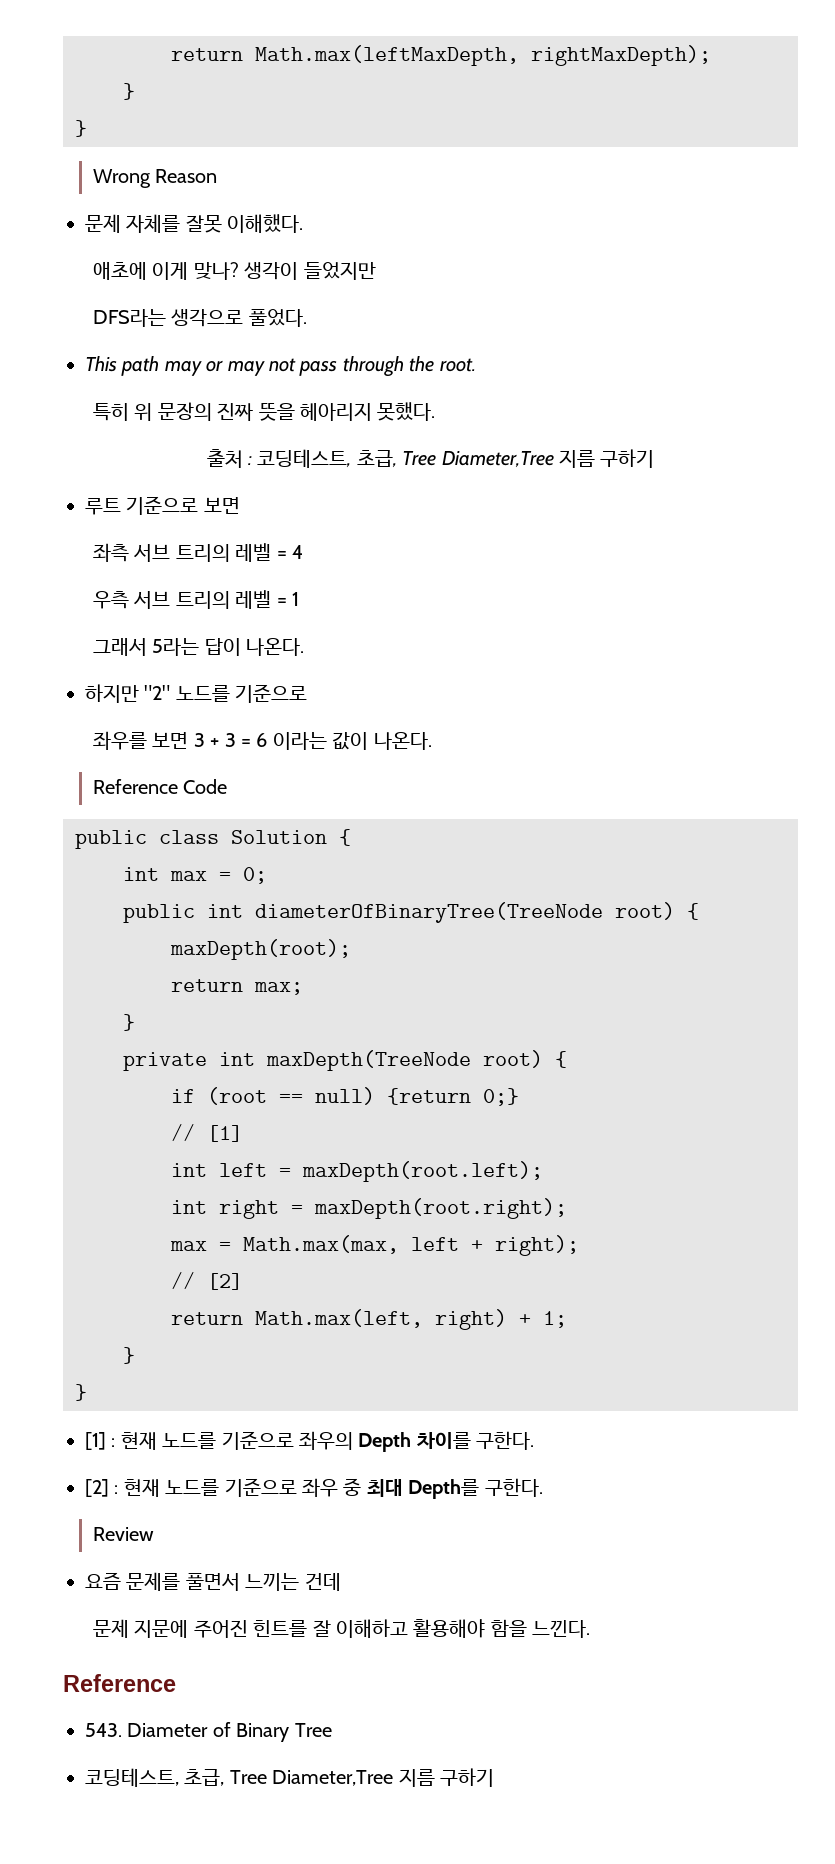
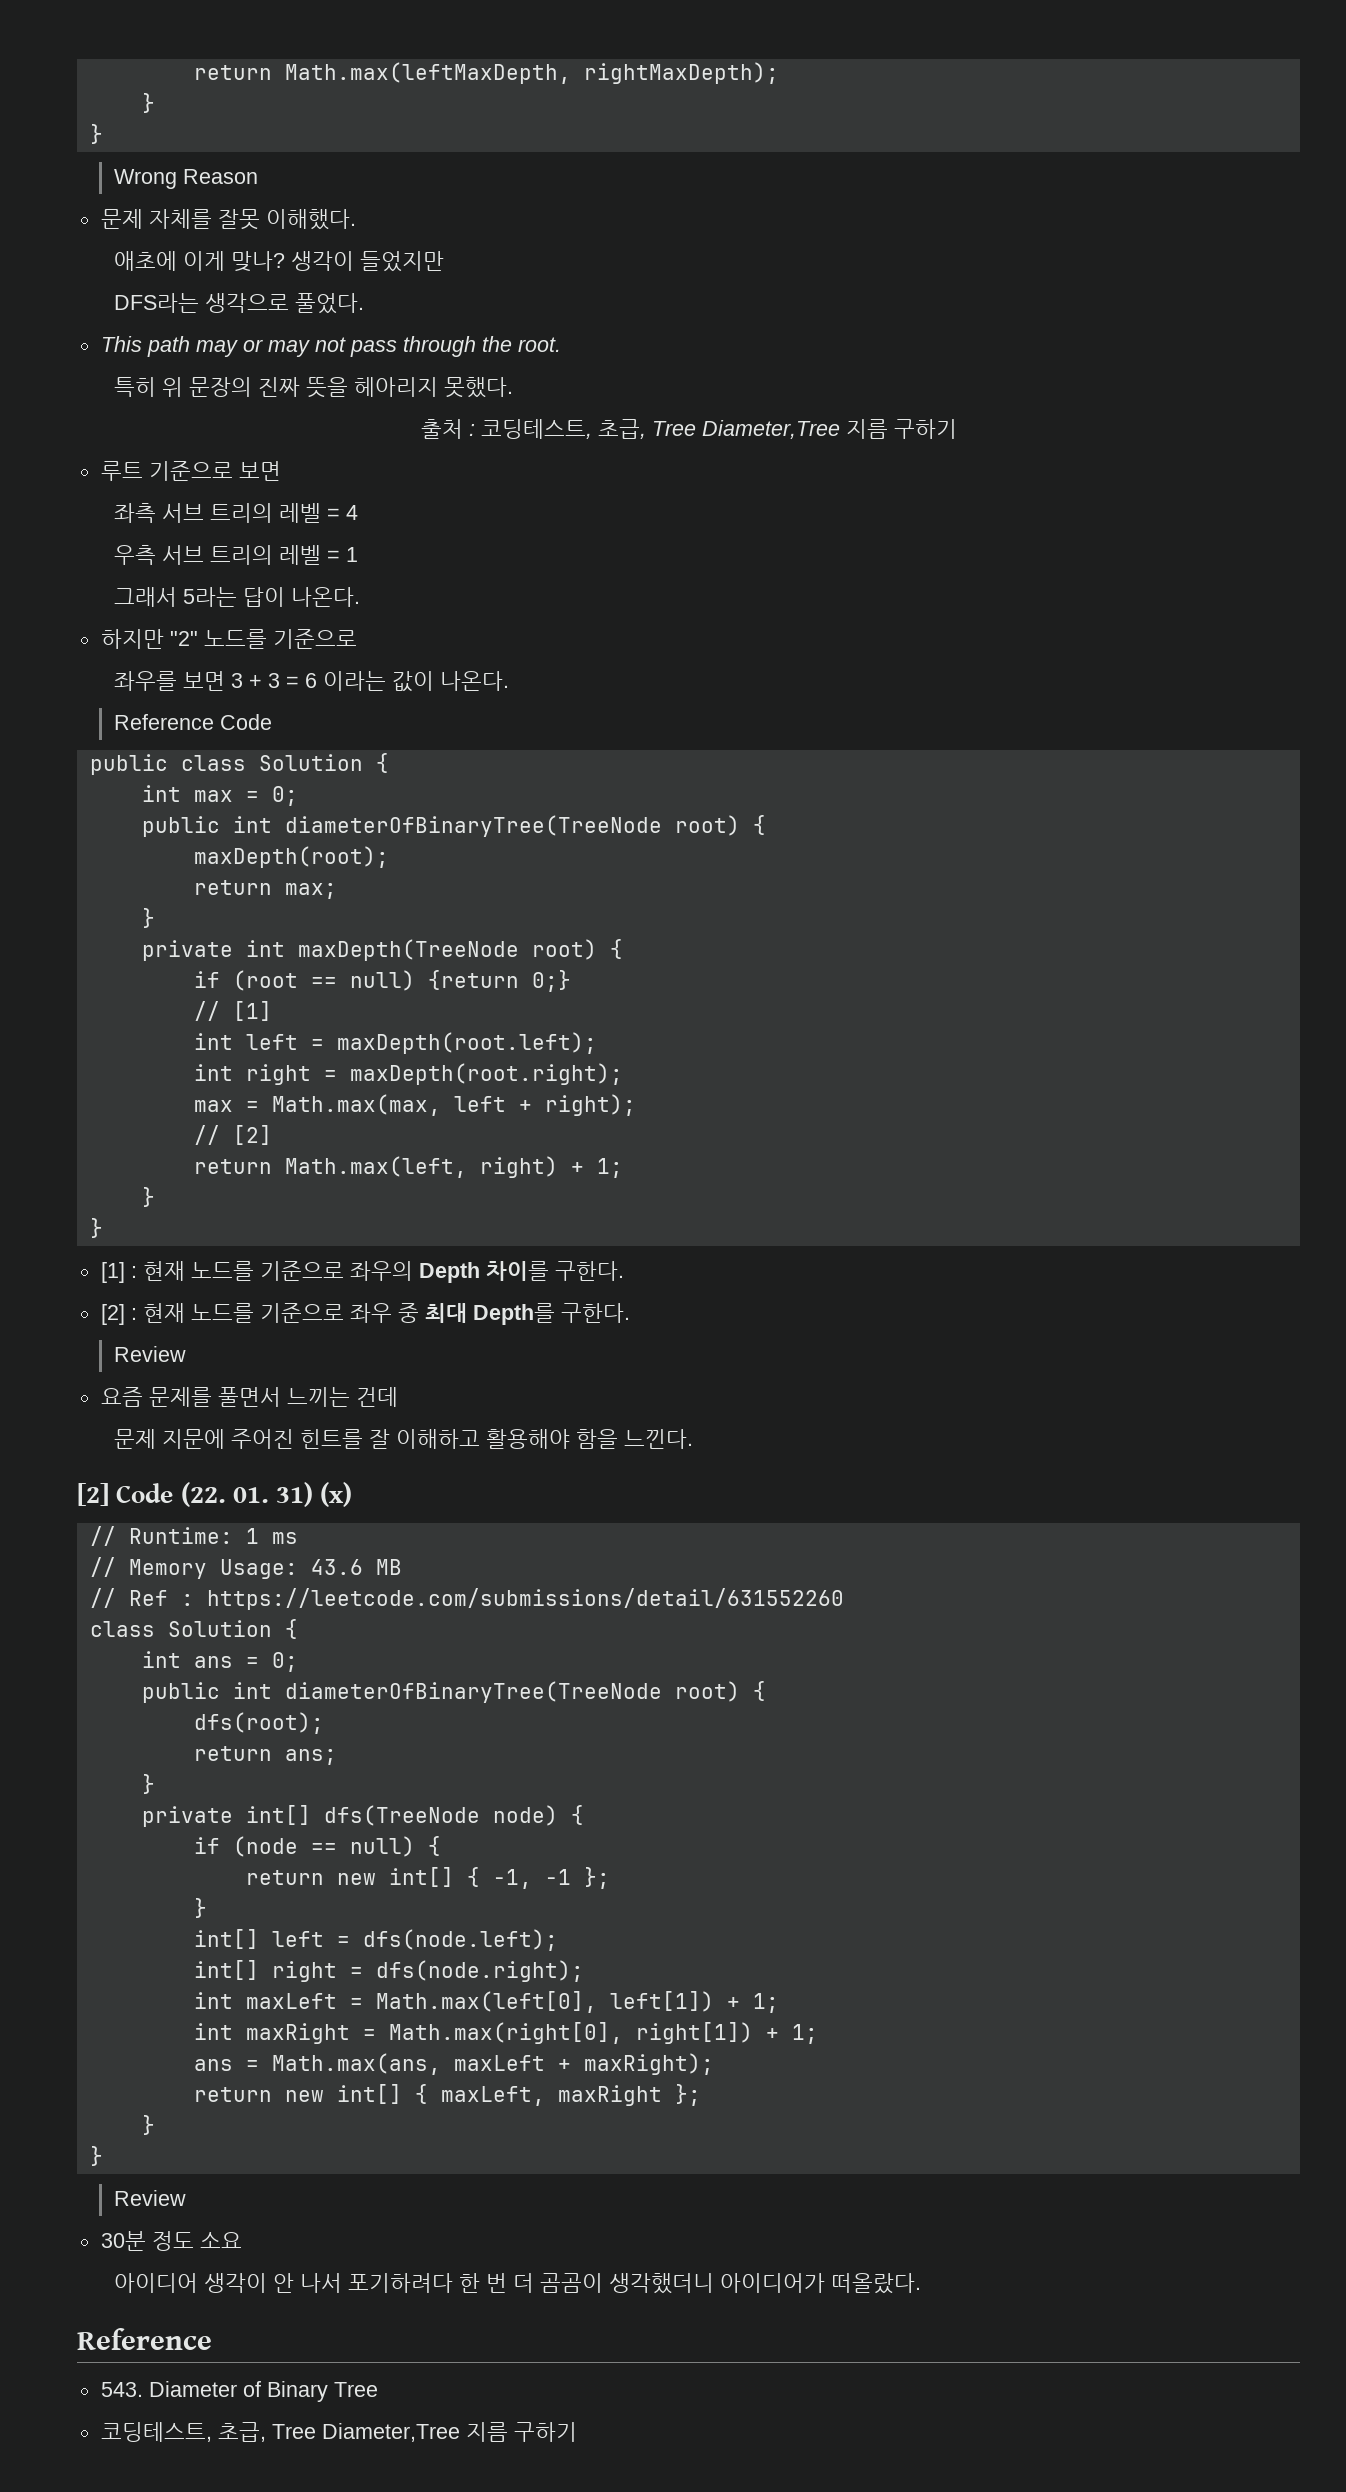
+ [2] Code (22. 01. 31) (x)
+ // Runtime: 1 ms
+ // Memory Usage: 43.6 MB
+ // Ref : https://leetcode.com/submissions/detail/631552260
+ class Solution {
+ int ans = 0;
+ public int diameterOfBinaryTree(TreeNode root) {
+ dfs(root);
+ return ans;
+ }
+ private int[] dfs(TreeNode node) {
+ if (node == null) {
+ return new int[] { -1, -1 };
+ }
+ int[] left = dfs(node.left);
+ int[] right = dfs(node.right);
+ int maxLeft = Math.max(left[0], left[1]) + 1;
+ int maxRight = Math.max(right[0], right[1]) + 1;
+ ans = Math.max(ans, maxLeft + maxRight);
+ return new int[] { maxLeft, maxRight };
+ }
+ }
+ Review
+ 30분 정도 소요
+ 아이디어 생각이 안 나서 포기하려다 한 번 더 곰곰이 생각했더니 아이디어가 떠올랐다.

